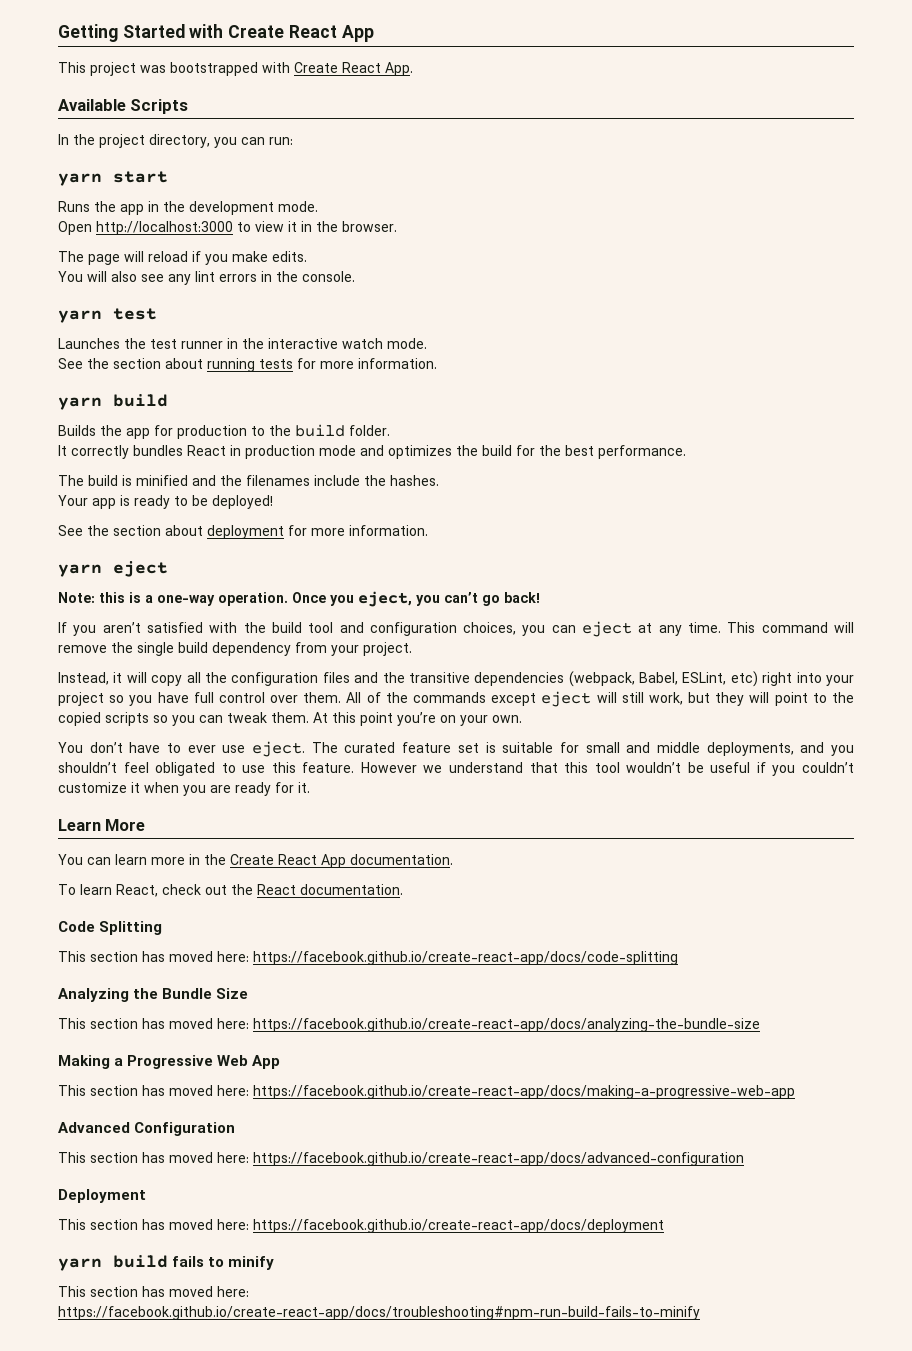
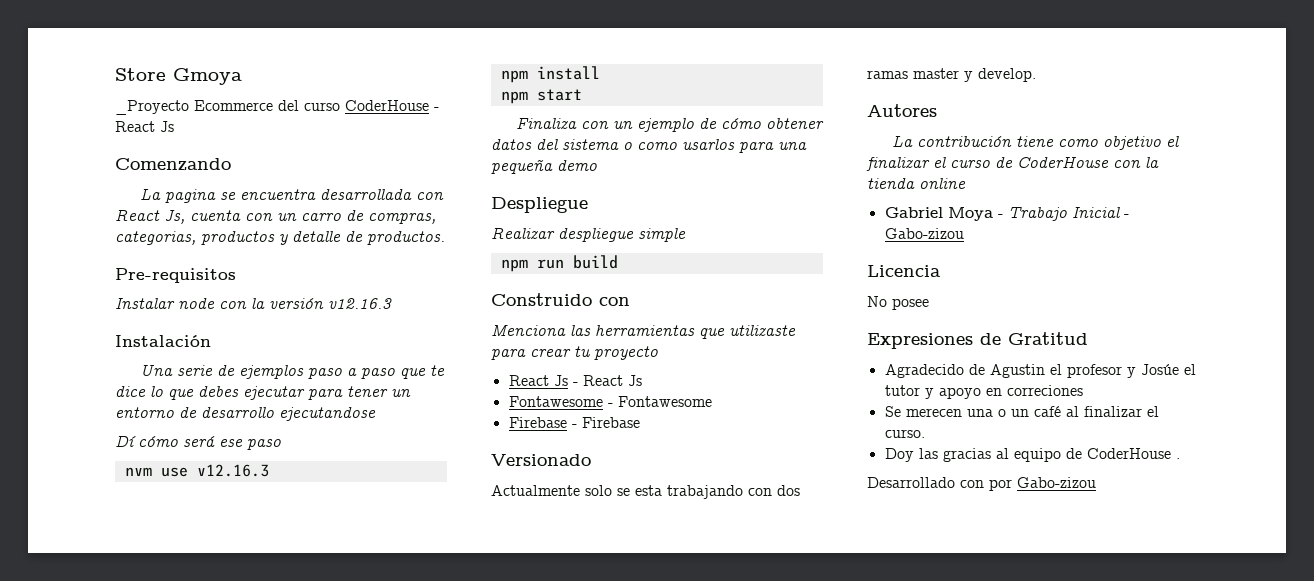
- Getting Started with Create React App
- This project was bootstrapped with Create React App.
- Available Scripts
- In the project directory, you can run:
- yarn start
- Runs the app in the development mode.
- Open http://localhost:3000 to view it in the browser.
- The page will reload if you make edits.
- You will also see any lint errors in the console.
- yarn test
- Launches the test runner in the interactive watch mode.
- See the section about running tests for more information.
- yarn build
- Builds the app for production to the build folder.
- It correctly bundles React in production mode and optimizes the build for the best performance.
- The build is minified and the filenames include the hashes.
- Your app is ready to be deployed!
- See the section about deployment for more information.
- yarn eject
- Note: this is a one-way operation. Once you eject, you can’t go back!
- If you aren’t satisfied with the build tool and configuration choices, you can eject at any time. This command will remove the single build dependency from your project.
- Instead, it will copy all the configuration files and the transitive dependencies (webpack, Babel, ESLint, etc) right into your project so you have full control over them. All of the commands except eject will still work, but they will point to the copied scripts so you can tweak them. At this point you’re on your own.
- You don’t have to ever use eject. The curated feature set is suitable for small and middle deployments, and you shouldn’t feel obligated to use this feature. However we understand that this tool wouldn’t be useful if you couldn’t customize it when you are ready for it.
- Learn More
- You can learn more in the Create React App documentation.
- To learn React, check out the React documentation.
- Code Splitting
- This section has moved here: https://facebook.github.io/create-react-app/docs/code-splitting
- Analyzing the Bundle Size
- This section has moved here: https://facebook.github.io/create-react-app/docs/analyzing-the-bundle-size
- Making a Progressive Web App
- This section has moved here: https://facebook.github.io/create-react-app/docs/making-a-progressive-web-app
- Advanced Configuration
- This section has moved here: https://facebook.github.io/create-react-app/docs/advanced-configuration
- Deployment
- This section has moved here: https://facebook.github.io/create-react-app/docs/deployment
- yarn build fails to minify
- This section has moved here: https://facebook.github.io/create-react-app/docs/troubleshooting#npm-run-build-fails-to-minify
+ Store Gmoya
+ _Proyecto Ecommerce del curso CoderHouse - React Js
+ Comenzando
+ La pagina se encuentra desarrollada con React Js, cuenta con un carro de compras, categorias, productos y detalle de productos.
+ Pre-requisitos
+ Instalar node con la versión v12.16.3
+ Instalación
+ Una serie de ejemplos paso a paso que te dice lo que debes ejecutar para tener un entorno de desarrollo ejecutandose
+ Dí cómo será ese paso
+ nvm use v12.16.3
+ npm install
+ npm start
+ Finaliza con un ejemplo de cómo obtener datos del sistema o como usarlos para una pequeña demo
+ Despliegue
+ Realizar despliegue simple
+ npm run build
+ Construido con
+ Menciona las herramientas que utilizaste para crear tu proyecto
+ React Js - React Js
+ Fontawesome - Fontawesome
+ Firebase - Firebase
+ Versionado
+ Actualmente solo se esta trabajando con dos ramas master y develop.
+ Autores
+ La contribución tiene como objetivo el finalizar el curso de CoderHouse con la tienda online
+ Gabriel Moya - Trabajo Inicial - Gabo-zizou
+ Licencia
+ No posee
+ Expresiones de Gratitud
+ Agradecido de Agustin el profesor y Josúe el tutor y apoyo en correciones
+ Se merecen una o un café al finalizar el curso.
+ Doy las gracias al equipo de CoderHouse .
+ Desarrollado con por Gabo-zizou

